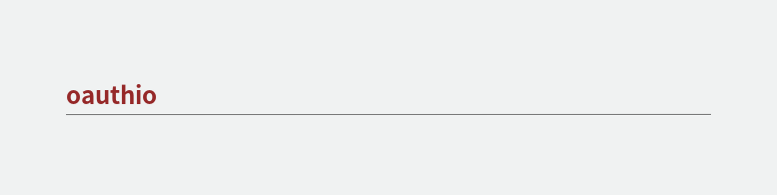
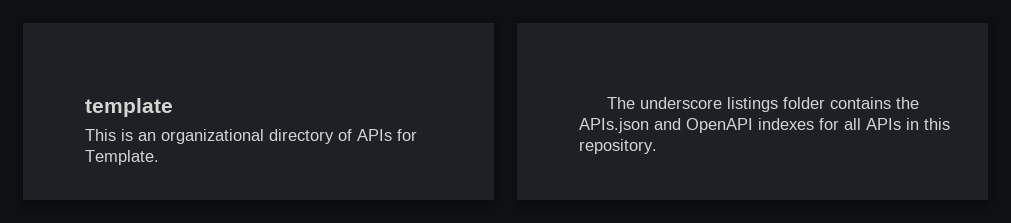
- oauthio
+ template
+ This is an organizational directory of APIs for Template.
+ The underscore listings folder contains the APIs.json and OpenAPI indexes for all APIs in this repository.

